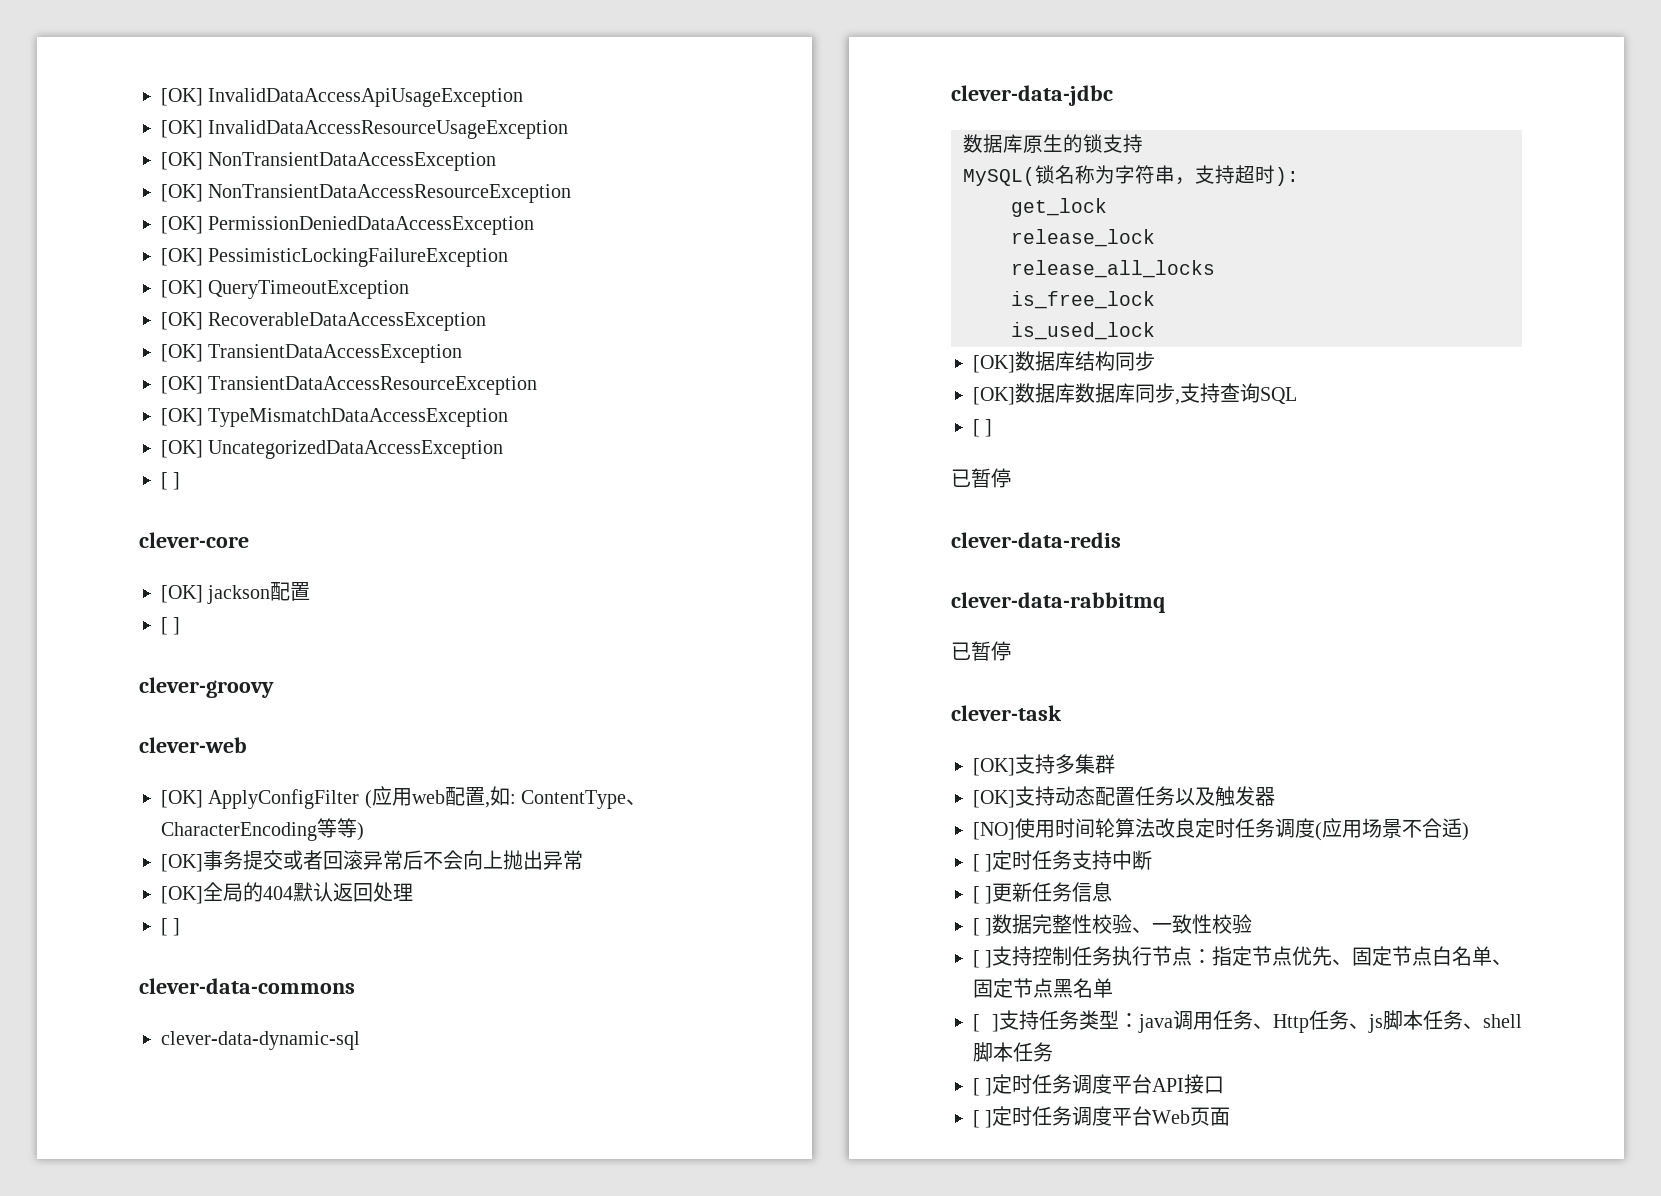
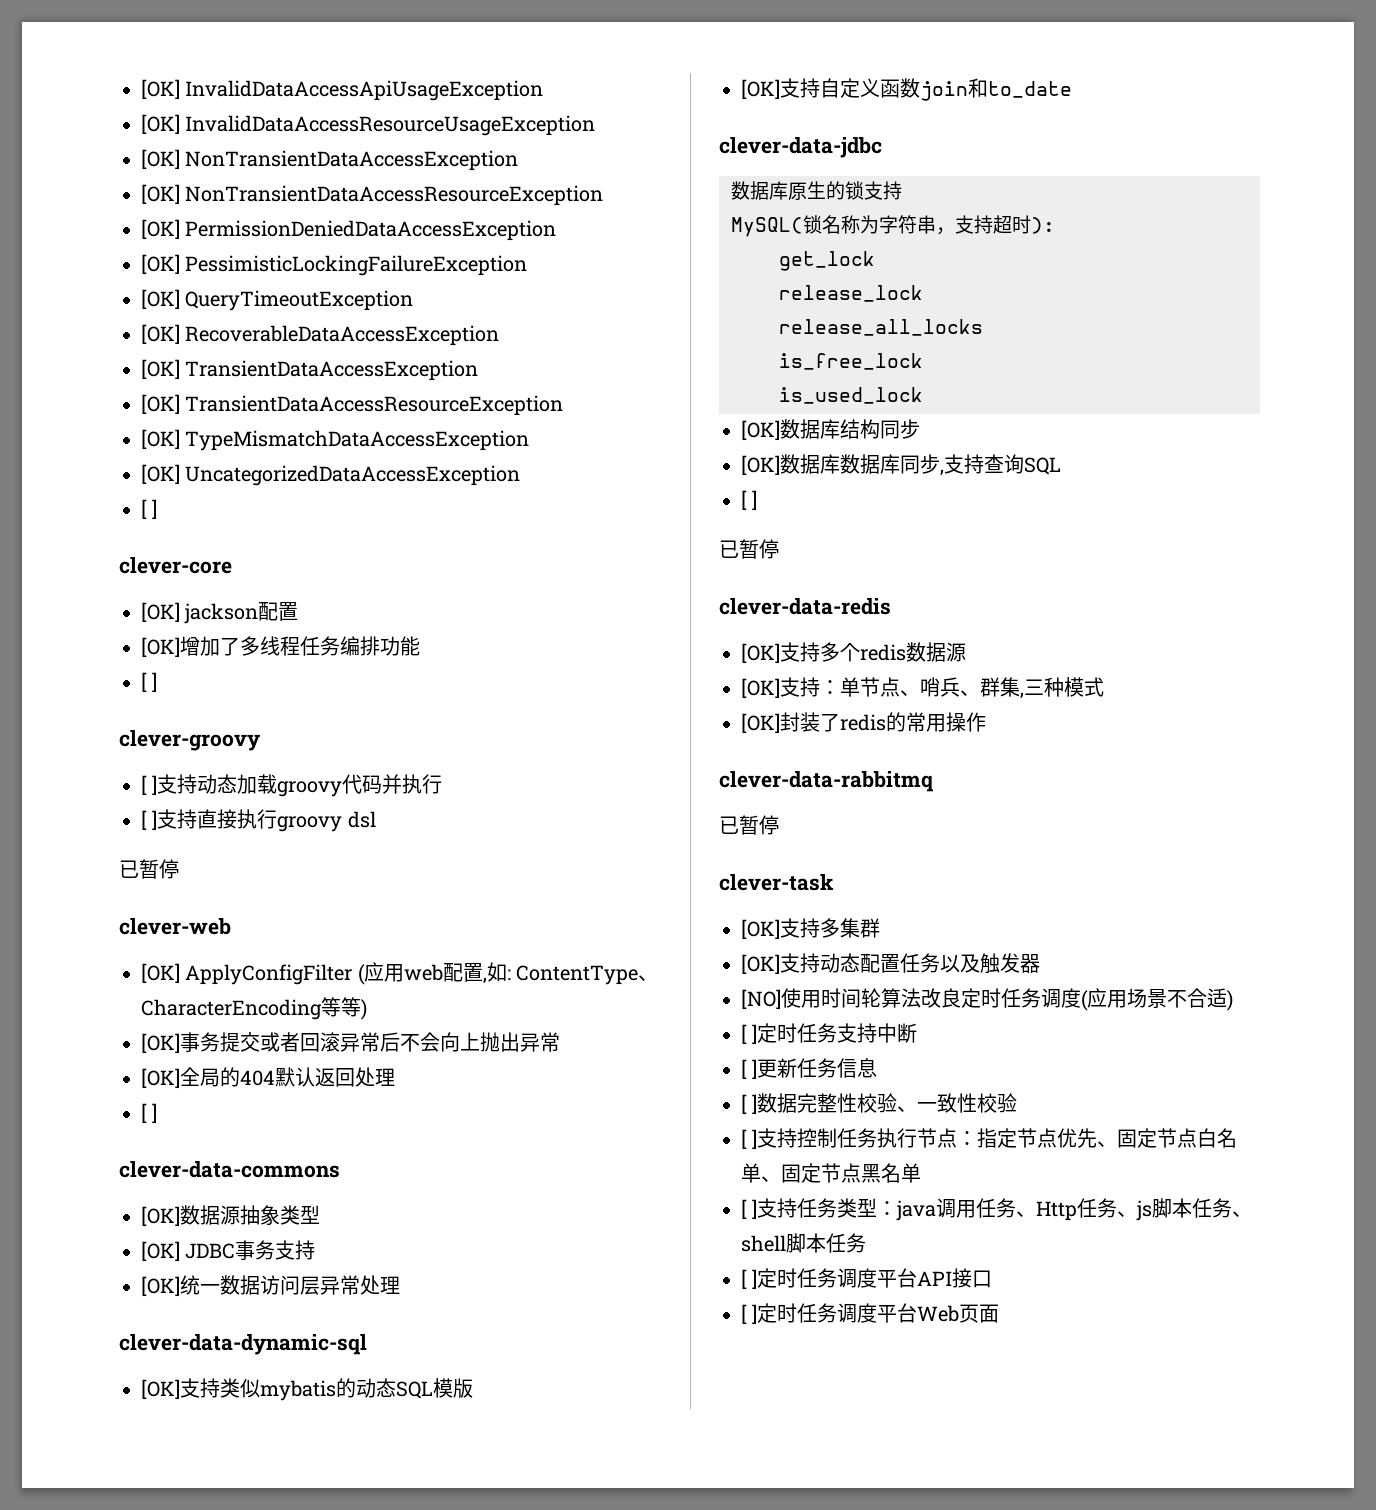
  [OK] jackson配置
+ [OK]增加了多线程任务编排功能
  [ ]
  clever-groovy
+ [ ]支持动态加载groovy代码并执行
+ [ ]支持直接执行groovy dsl
+ 已暂停
+ [OK]数据源抽象类型
+ [OK] JDBC事务支持
+ [OK]统一数据访问层异常处理
  clever-data-dynamic-sql
+ [OK]支持类似mybatis的动态SQL模版
+ [OK]支持自定义函数join和to_date
+ [OK]支持多个redis数据源
+ [OK]支持：单节点、哨兵、群集,三种模式
+ [OK]封装了redis的常用操作

